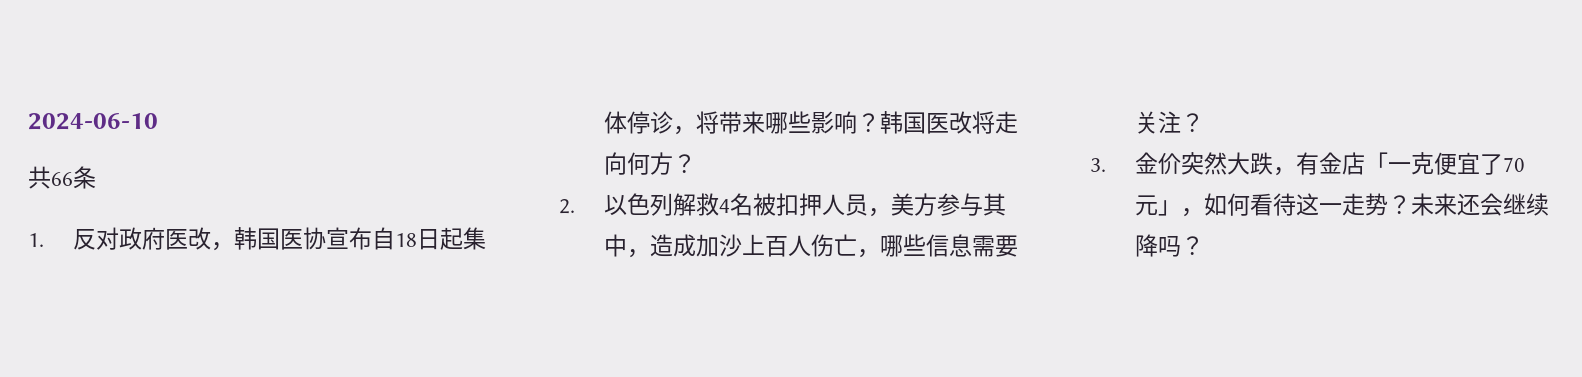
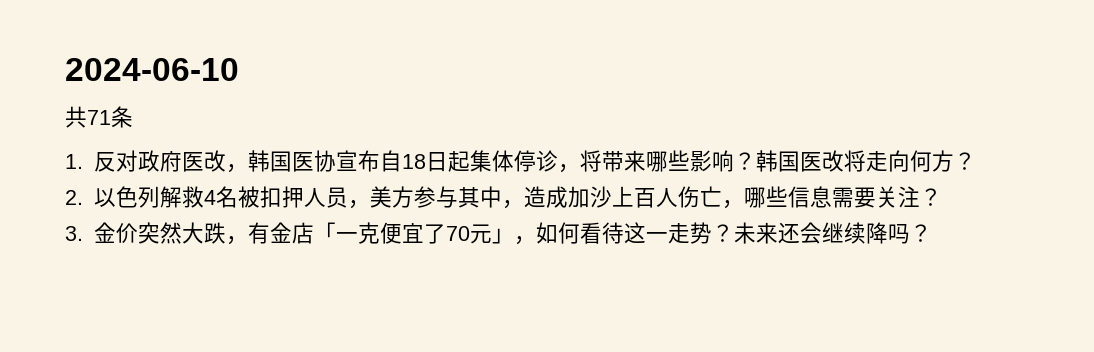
- 共66条
+ 共71条

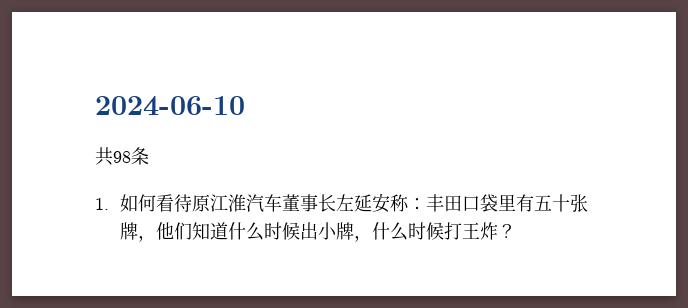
- 共71条
+ 共98条
- 1.反对政府医改，韩国医协宣布自18日起集体停诊，将带来哪些影响？韩国医改将走向何方？
- 2.以色列解救4名被扣押人员，美方参与其中，造成加沙上百人伤亡，哪些信息需要关注？
- 3.金价突然大跌，有金店「一克便宜了70元」，如何看待这一走势？未来还会继续降吗？
+ 1.如何看待原江淮汽车董事长左延安称：丰田口袋里有五十张牌，他们知道什么时候出小牌，什么时候打王炸？

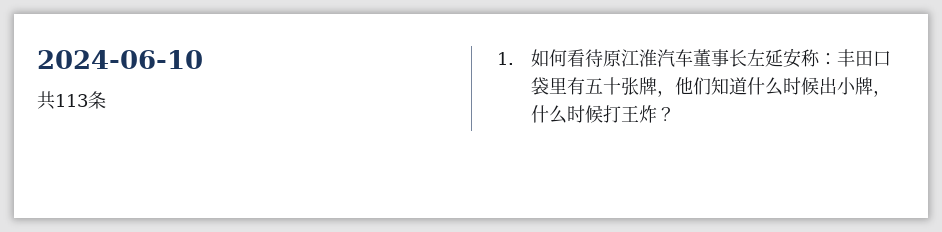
- 共98条
+ 共113条

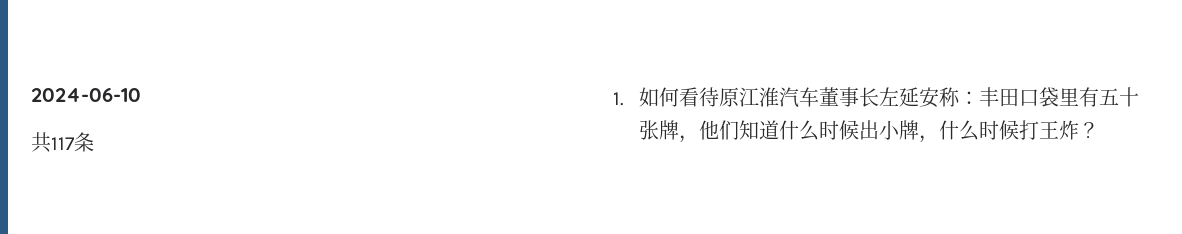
- 共113条
+ 共117条

